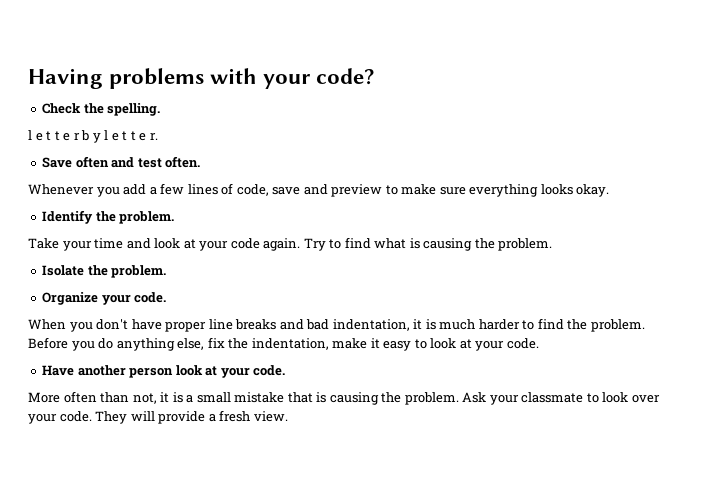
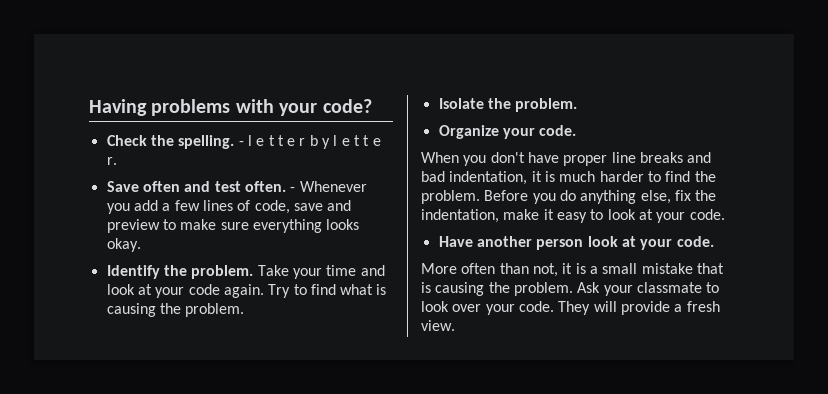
- Check the spelling.
- l e t t e r b y l e t t e r.
+ Check the spelling. - l e t t e r b y l e t t e r.
- Save often and test often.
- Whenever you add a few lines of code, save and preview to make sure everything looks okay.
+ Save often and test often. - Whenever you add a few lines of code, save and preview to make sure everything looks okay.
- Identify the problem.
- Take your time and look at your code again.
+ Identify the problem. Take your time and look at your code again.

